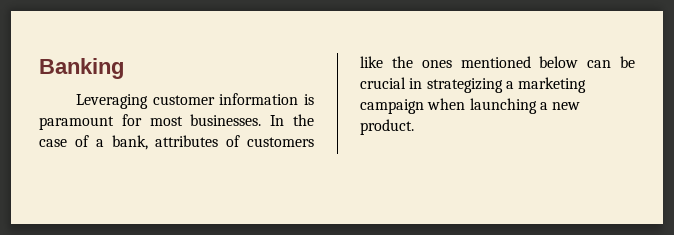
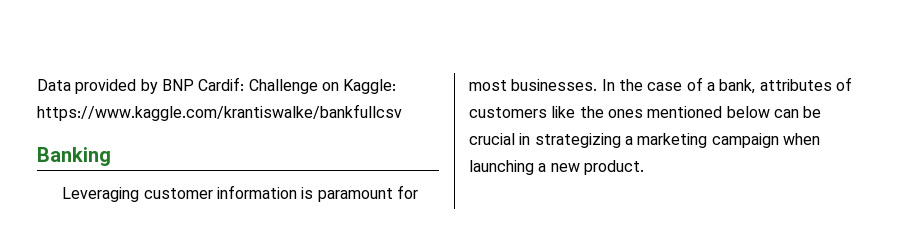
+ Data provided by BNP Cardif: Challenge on Kaggle: https://www.kaggle.com/krantiswalke/bankfullcsv

